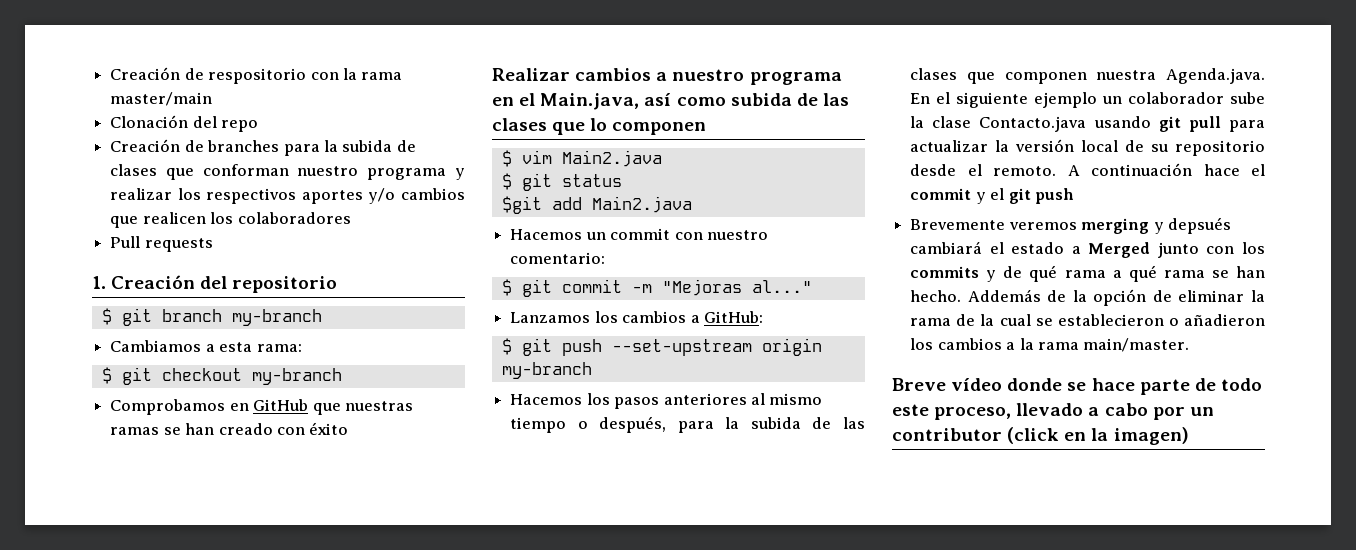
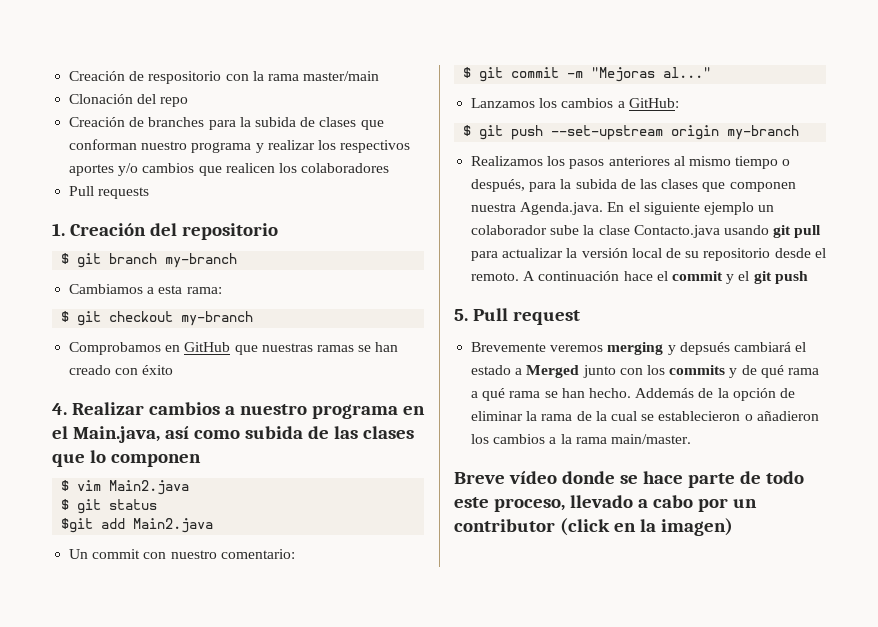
- Realizar cambios a nuestro programa en el Main.java, así como subida de las clases que lo componen
+ 4. Realizar cambios a nuestro programa en el Main.java, así como subida de las clases que lo componen
- Hacemos un commit con nuestro comentario:
+ Un commit con nuestro comentario:
- Hacemos los pasos anteriores al mismo tiempo o después, para la subida de las clases que componen nuestra Agenda.java. En el siguiente ejemplo un colaborador sube la clase Contacto.java usando git pull para actualizar la versión local de su repositorio desde el remoto.
+ Realizamos los pasos anteriores al mismo tiempo o después, para la subida de las clases que componen nuestra Agenda.java. En el siguiente ejemplo un colaborador sube la clase Contacto.java usando git pull para actualizar la versión local de su repositorio desde el remoto.
+ 5. Pull request

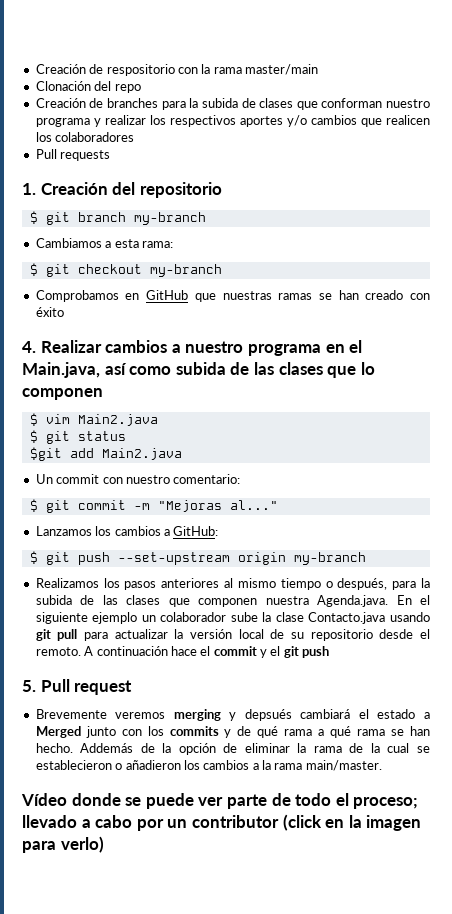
- Breve vídeo donde se hace parte de todo este proceso, llevado a cabo por un contributor (click en la imagen)
+ Vídeo donde se puede ver parte de todo el proceso; llevado a cabo por un contributor (click en la imagen para verlo)

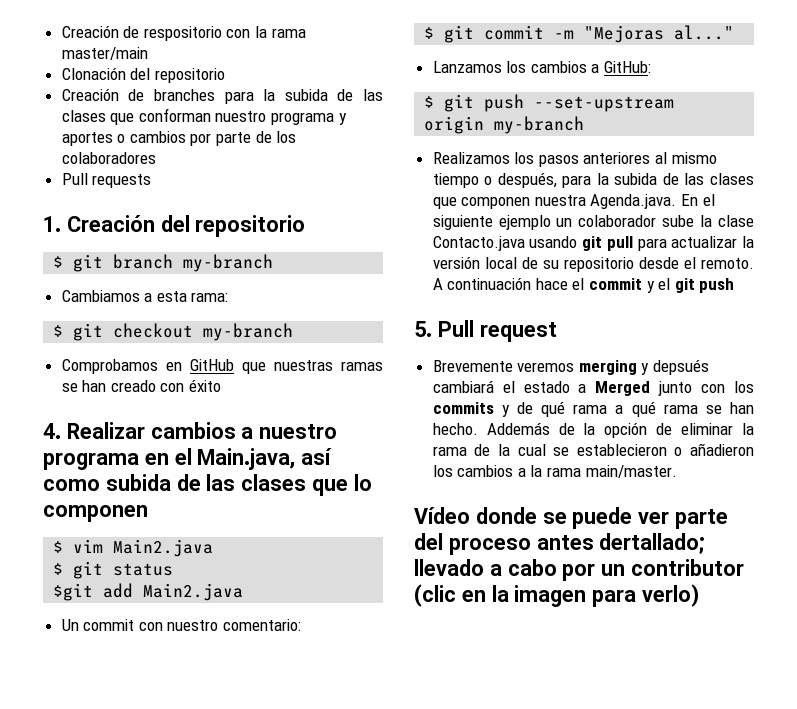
- Clonación del repo
+ Clonación del repositorio
- Creación de branches para la subida de clases que conforman nuestro programa y realizar los respectivos aportes y/o cambios que realicen los colaboradores
+ Creación de branches para la subida de las clases que conforman nuestro programa y aportes o cambios por parte de los colaboradores
- Vídeo donde se puede ver parte de todo el proceso; llevado a cabo por un contributor (click en la imagen para verlo)
+ Vídeo donde se puede ver parte del proceso antes dertallado; llevado a cabo por un contributor (clic en la imagen para verlo)

